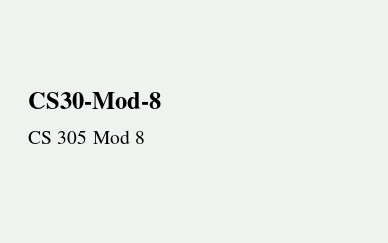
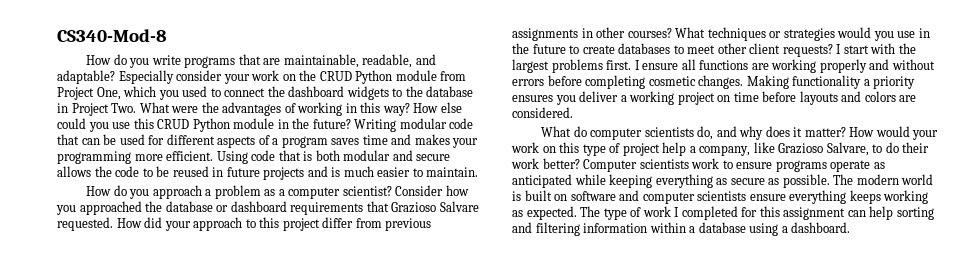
- CS30-Mod-8
- CS 305 Mod 8
+ CS340-Mod-8
+ How do you write programs that are maintainable, readable, and adaptable? Especially consider your work on the CRUD Python module from Project One, which you used to connect the dashboard widgets to the database in Project Two. What were the advantages of working in this way? How else could you use this CRUD Python module in the future? Writing modular code that can be used for different aspects of a program saves time and makes your programming more efficient. Using code that is both modular and secure allows the code to be reused in future projects and is much easier to maintain.
+ How do you approach a problem as a computer scientist? Consider how you approached the database or dashboard requirements that Grazioso Salvare requested. How did your approach to this project differ from previous assignments in other courses? What techniques or strategies would you use in the future to create databases to meet other client requests? I start with the largest problems first. I ensure all functions are working properly and without errors before completing cosmetic changes. Making functionality a priority ensures you deliver a working project on time before layouts and colors are considered.
+ What do computer scientists do, and why does it matter? How would your work on this type of project help a company, like Grazioso Salvare, to do their work better? Computer scientists work to ensure programs operate as anticipated while keeping everything as secure as possible. The modern world is built on software and computer scientists ensure everything keeps working as expected. The type of work I completed for this assignment can help sorting and filtering information within a database using a dashboard.

